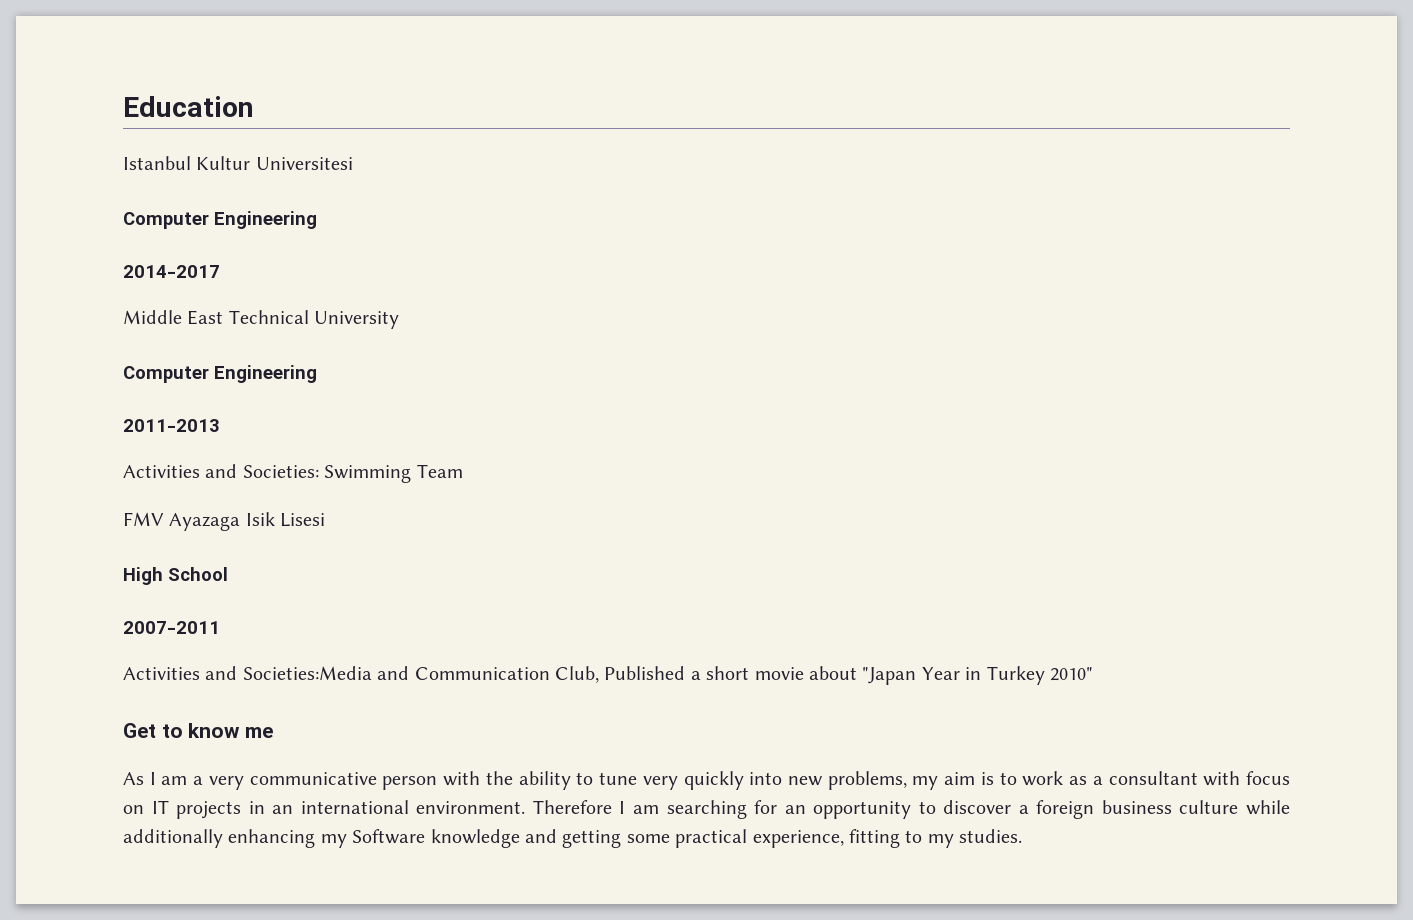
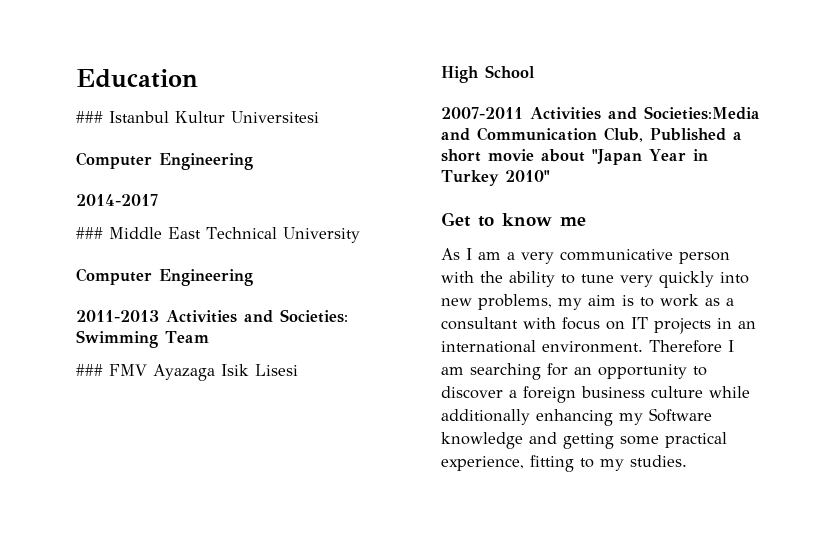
- Istanbul Kultur Universitesi
+ ### Istanbul Kultur Universitesi
- Middle East Technical University
+ ### Middle East Technical University
- 2011-2013
- Activities and Societies: Swimming Team
+ 2011-2013 Activities and Societies: Swimming Team
- FMV Ayazaga Isik Lisesi
+ ### FMV Ayazaga Isik Lisesi
- 2007-2011
- Activities and Societies:Media and Communication Club, Published a short movie about "Japan Year in Turkey 2010"
+ 2007-2011 Activities and Societies:Media and Communication Club, Published a short movie about "Japan Year in Turkey 2010"

